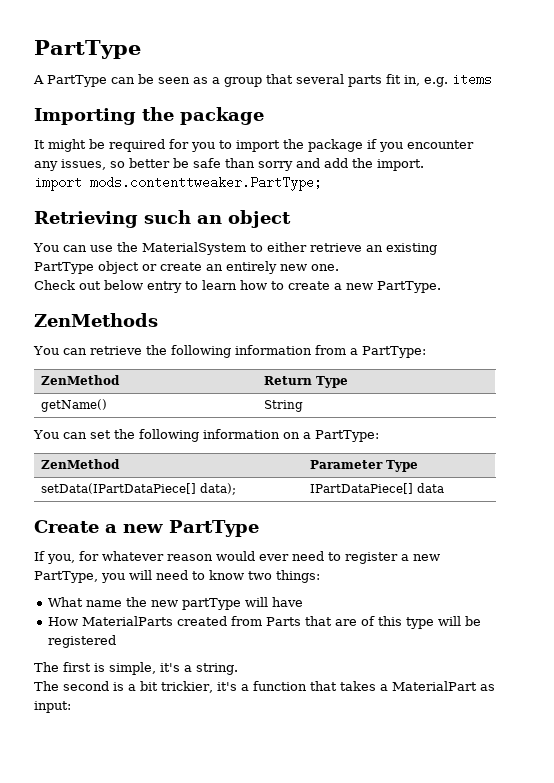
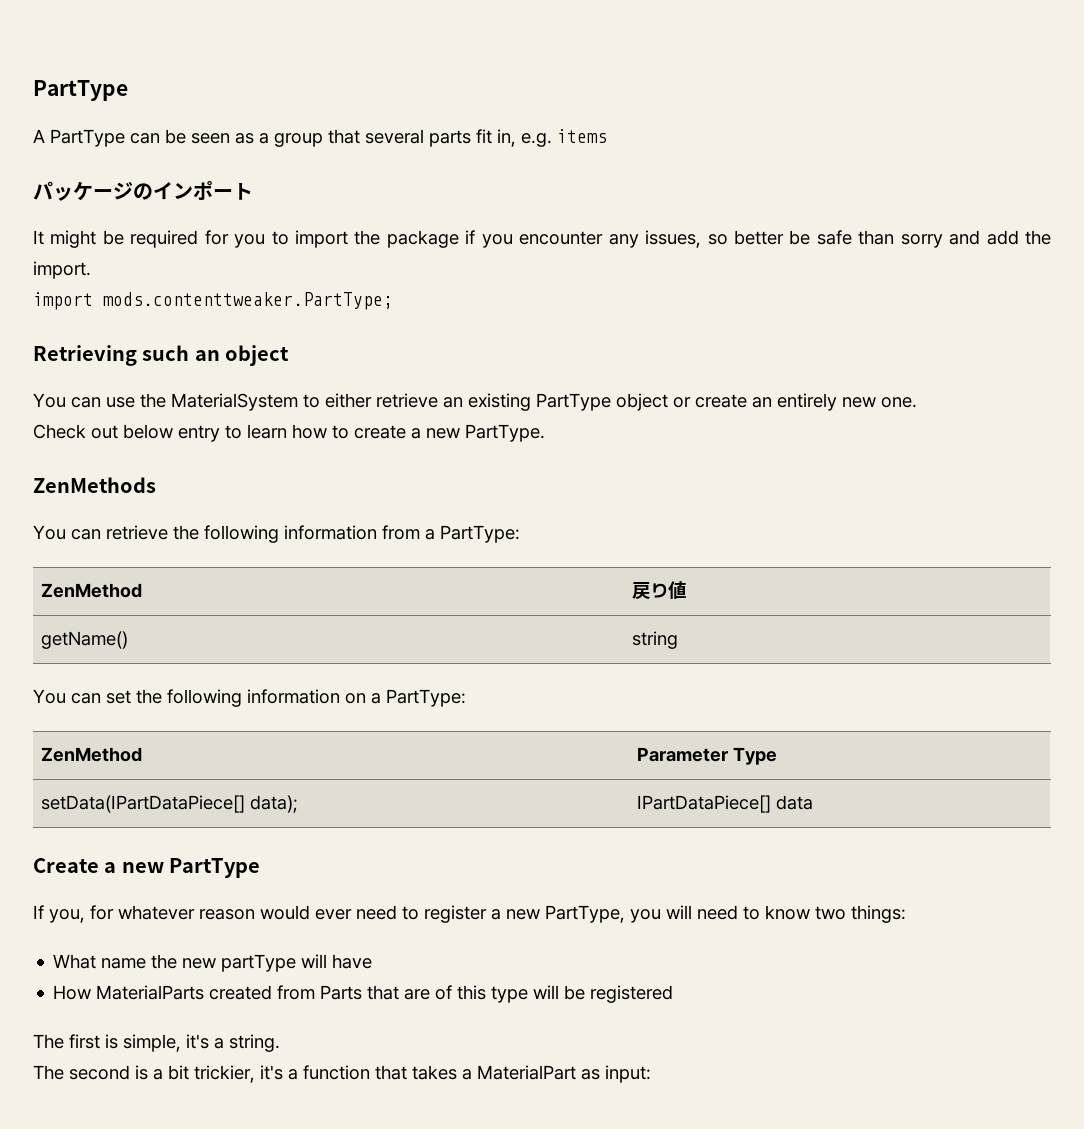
- Importing the package
+ パッケージのインポート
- ZenMethod | Return Type
+ ZenMethod | 戻り値
- getName() | String
+ getName() | string

